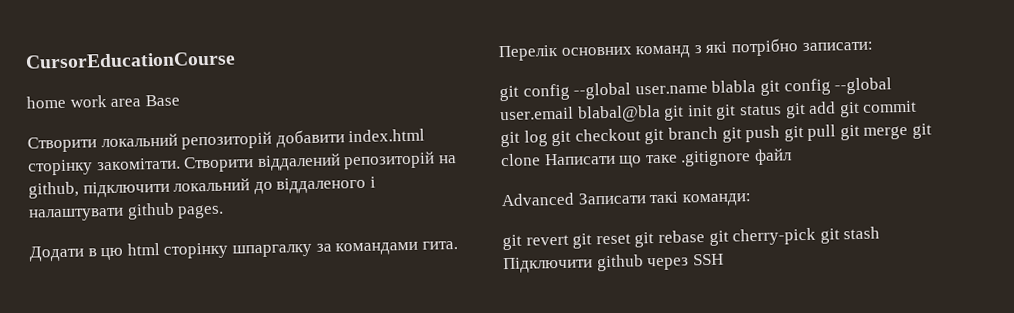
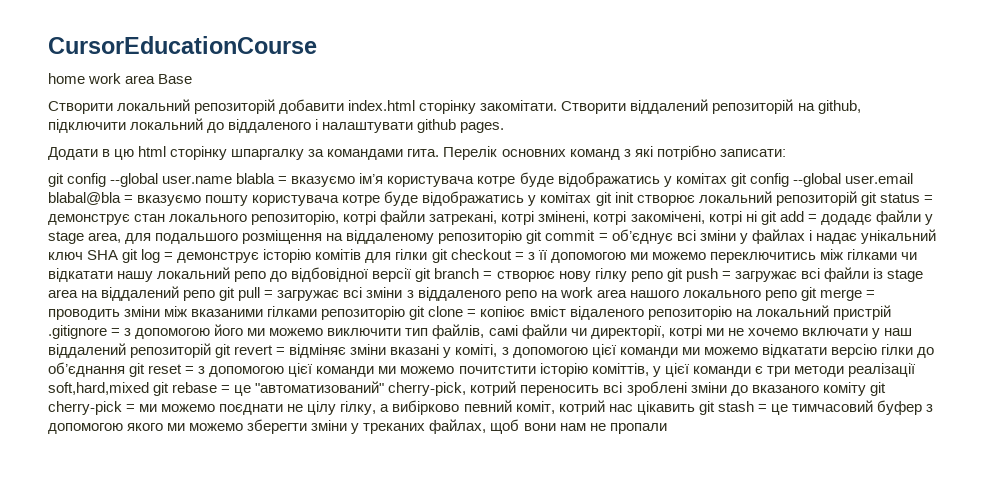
- git config --global user.name blabla git config --global user.email blabal@bla git init git status git add git commit git log git checkout git branch git push git pull git merge git clone Написати що таке .gitignore файл
- Advanced Записати такi команди:
- git revert git reset git rebase git cherry-pick git stash Підключити github через SSH
+ git config --global user.name blabla = вказуємо ім’я користувача котре буде відображатись у комітах git config --global user.email blabal@bla = вказуємо пошту користувача котре буде відображатись у комітах git init створює локальний репозиторій git status = демонструє стан локального репозиторію, котрі файли затрекані, котрі змінені, котрі закомічені, котрі ні git add = додадє файли у stage area, для подальшого розміщення на віддаленому репозиторію git commit = об’єднує всі зміни у файлах і надає унікальний ключ SHA git log = демонструє історію комітів для гілки git checkout = з її допомогою ми можемо переключитись між гілками чи відкатати нашу локальний репо до відбовідної версії git branch = створює нову гілку репо git push = загружає всі файли із stage area на віддалений репо git pull = загружає всі зміни з віддаленого репо на work area нашого локального репо git merge = проводить зміни між вказаними гілками репозиторію git clone = копіює вміст відаленого репозиторію на локальний пристрій .gitignore = з допомогою його ми можемо виключити тип файлів, самі файли чи директорії, котрі ми не хочемо включати у наш віддалений репозиторій git revert = відміняє зміни вказані у коміті, з допомогою цієї команди ми можемо відкатати версію гілки до об’єднання git reset = з допомогою цієї команди ми можемо почитстити історію коміттів, у цієї команди є три методи реалізації soft,hard,mixed git rebase = це "автоматизований" cherry-pick, котрий переносить всі зроблені зміни до вказаного коміту git cherry-pick = ми можемо поєднати не цілу гілку, а вибірково певний коміт, котрий нас цікавить git stash = це тимчасовий буфер з допомогою якого ми можемо зберегти зміни у треканих файлах, щоб вони нам не пропали

